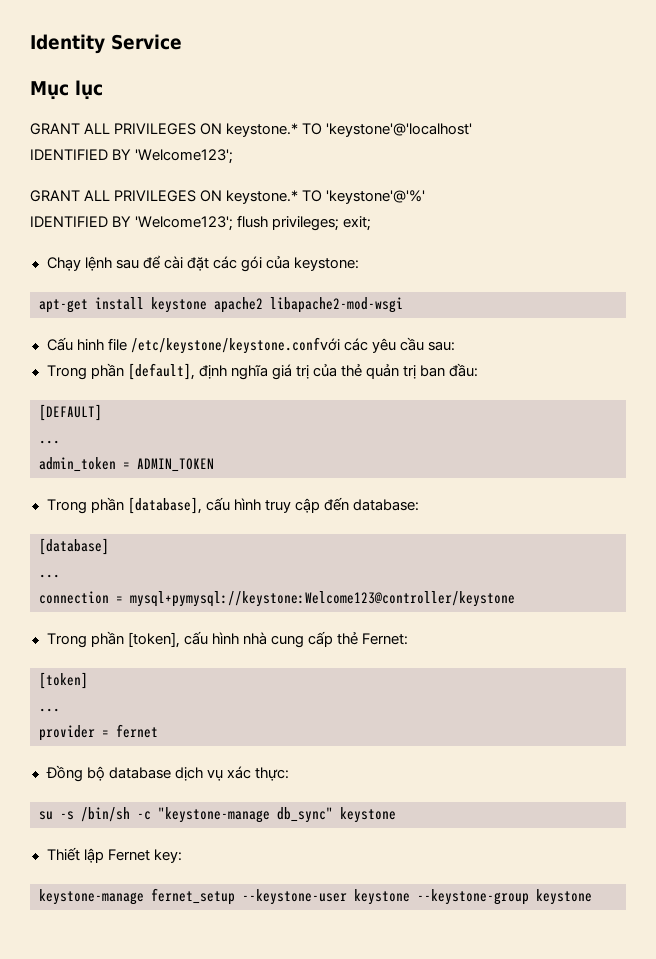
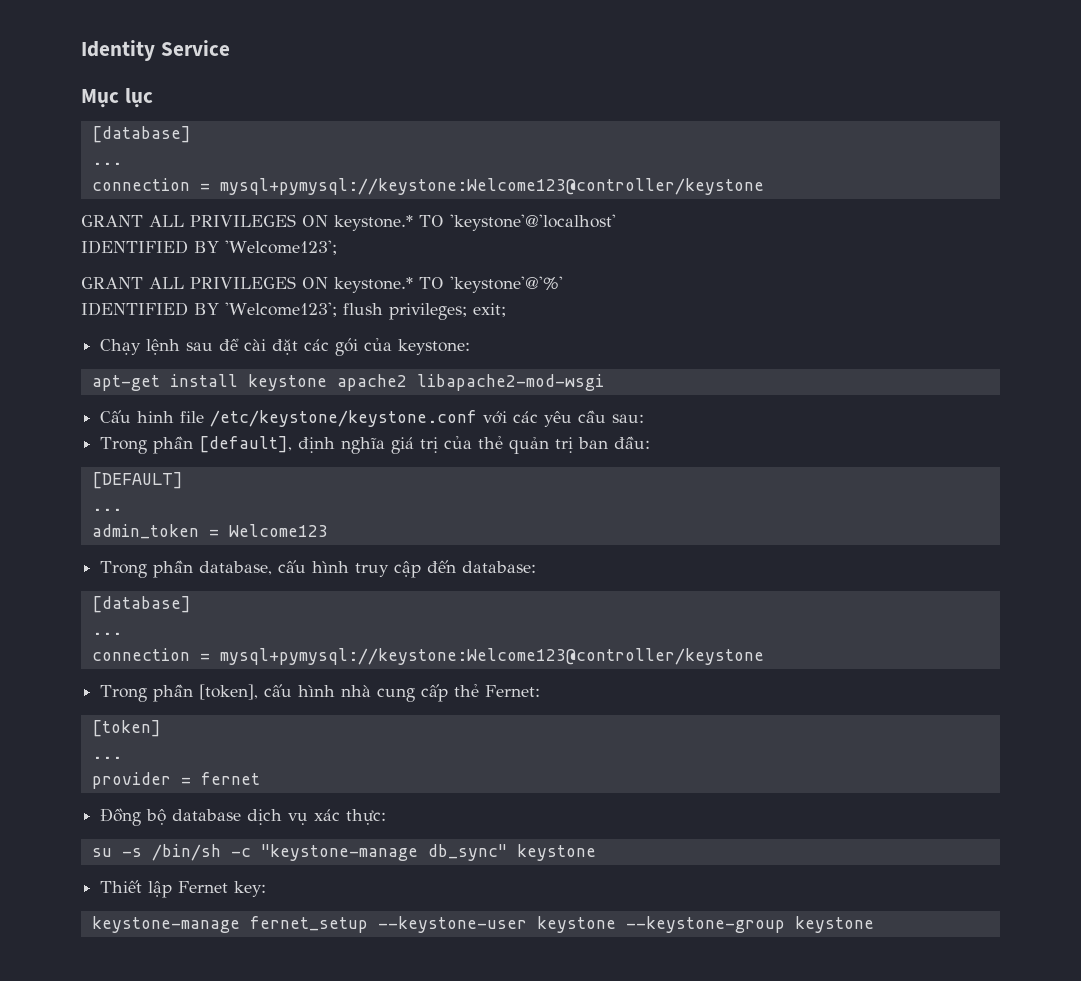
  Mục lục
+ [database]
+ ...
+ connection = mysql+pymysql://keystone:Welcome123@controller/keystone
- Cấu hinh file /etc/keystone/keystone.confvới các yêu cầu sau:
+ Cấu hinh file /etc/keystone/keystone.conf với các yêu cầu sau:
- admin_token = ADMIN_TOKEN
- Trong phần [database], cấu hình truy cập đến database:
+ admin_token = Welcome123
+ Trong phần database, cấu hình truy cập đến database:

